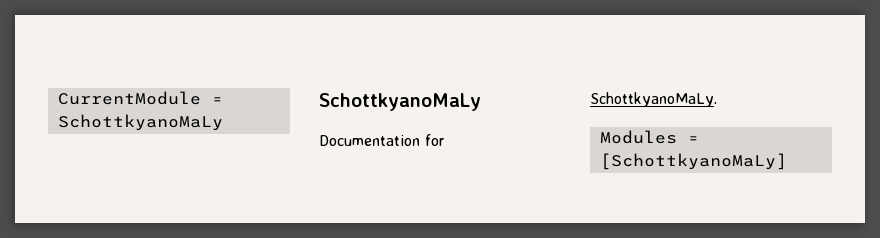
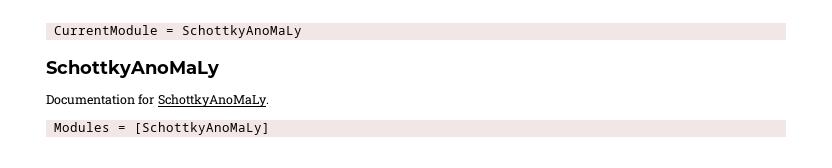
- CurrentModule = SchottkyanoMaLy
- SchottkyanoMaLy
+ CurrentModule = SchottkyAnoMaLy
+ SchottkyAnoMaLy
- Documentation for SchottkyanoMaLy.
+ Documentation for SchottkyAnoMaLy.
- Modules = [SchottkyanoMaLy]
+ Modules = [SchottkyAnoMaLy]

